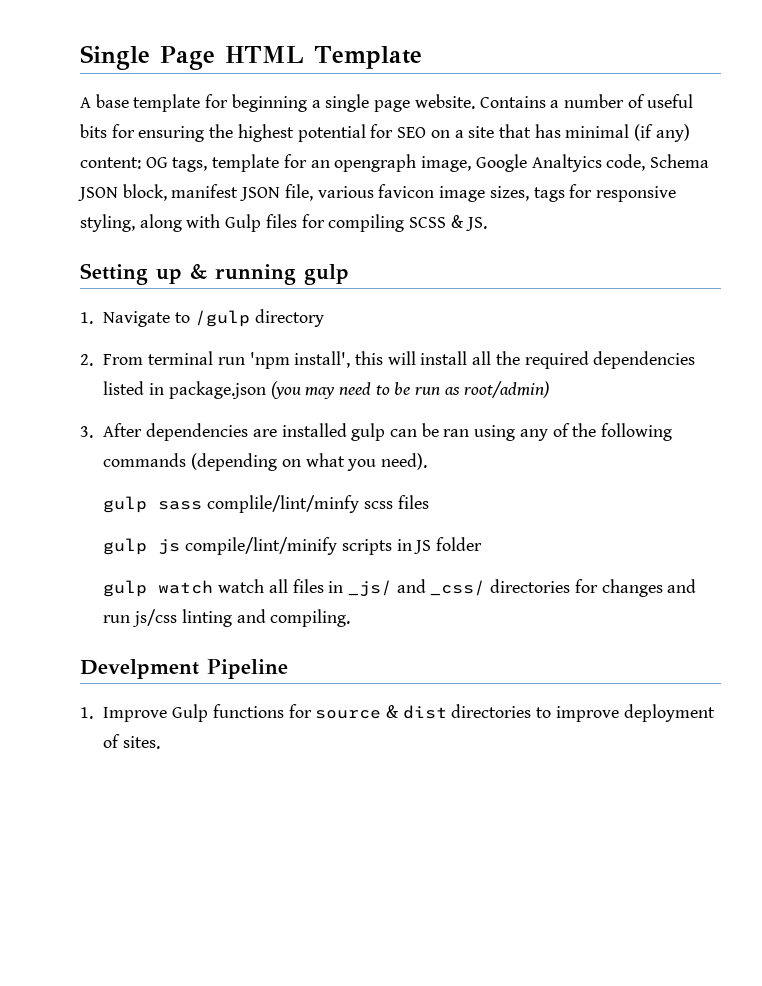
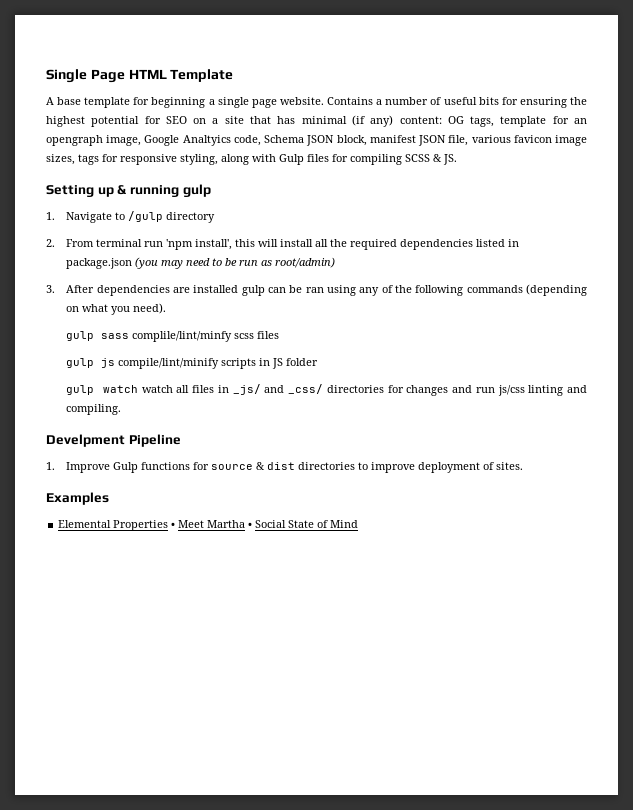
+ Examples
+ Elemental Properties • Meet Martha • Social State of Mind

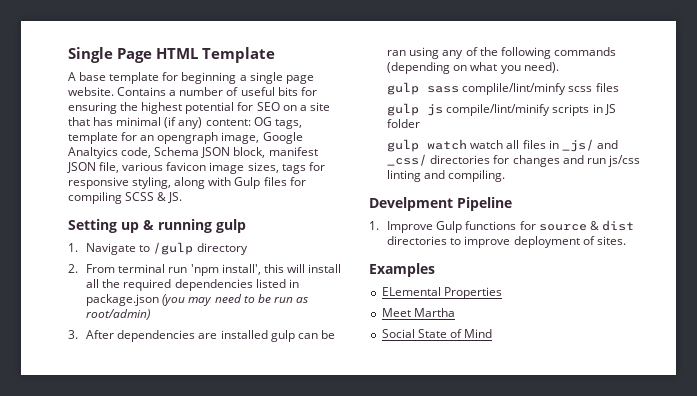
- Elemental Properties • Meet Martha • Social State of Mind
+ ELemental Properties
+ Meet Martha
+ Social State of Mind

